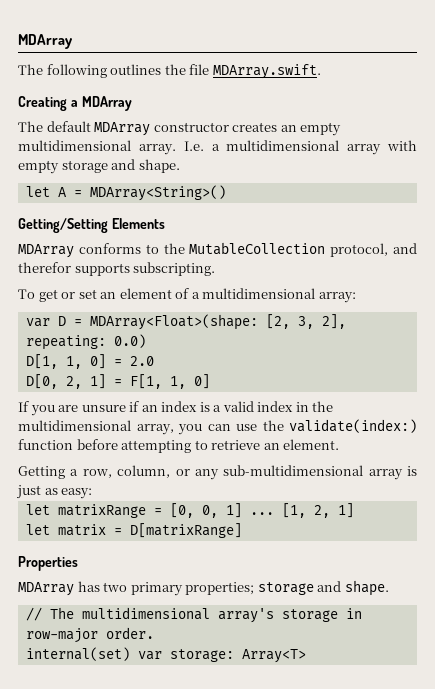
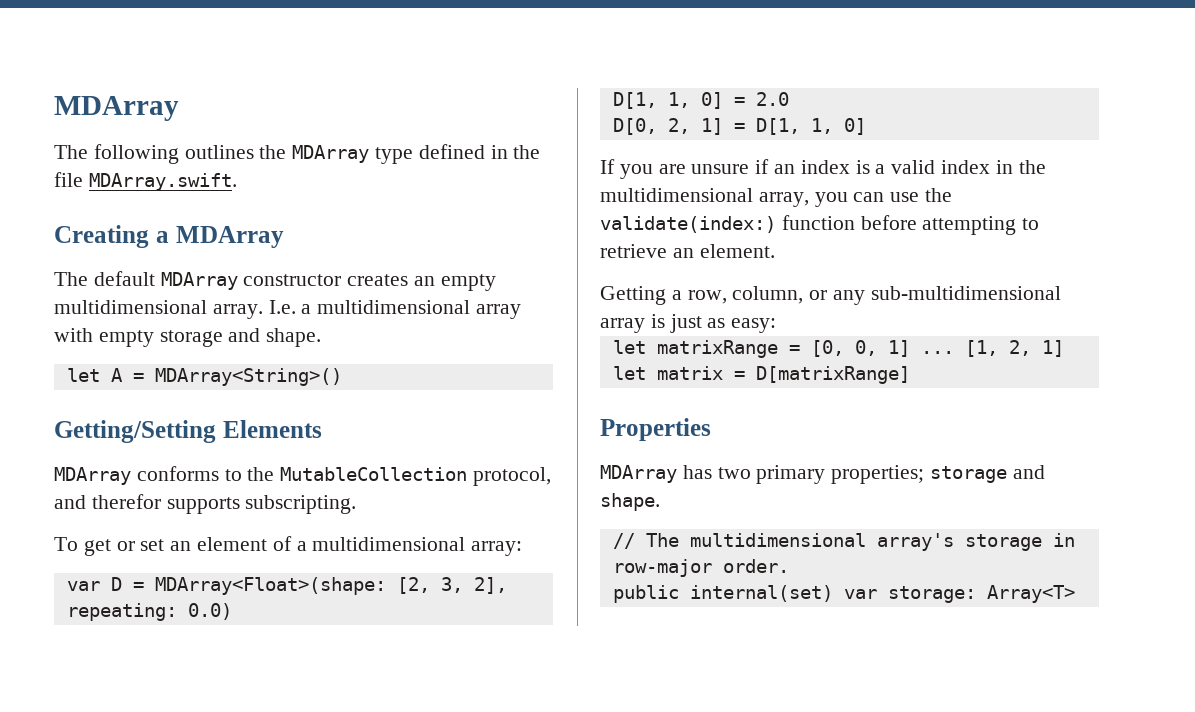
- The following outlines the file MDArray.swift.
+ The following outlines the MDArray type defined in the file MDArray.swift.
- D[0, 2, 1] = F[1, 1, 0]
+ D[0, 2, 1] = D[1, 1, 0]
- internal(set) var storage: Array<T>
+ public internal(set) var storage: Array<T>

